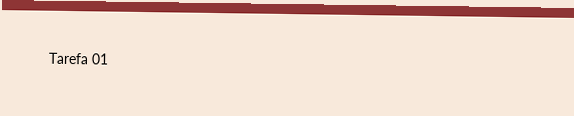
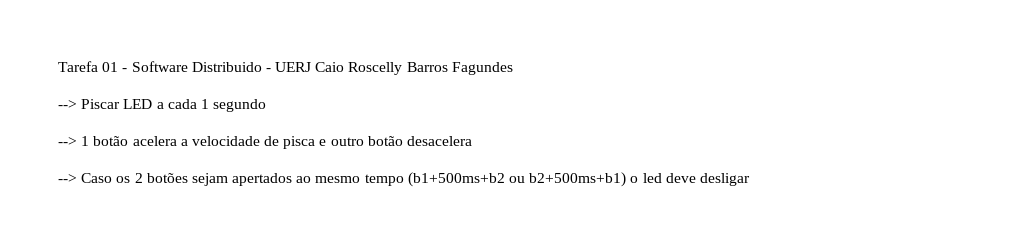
- Tarefa 01
+ Tarefa 01 - Software Distribuido - UERJ Caio Roscelly Barros Fagundes
+ --> Piscar LED a cada 1 segundo
+ --> 1 botão acelera a velocidade de pisca e outro botão desacelera
+ --> Caso os 2 botões sejam apertados ao mesmo tempo (b1+500ms+b2 ou b2+500ms+b1) o led deve desligar

